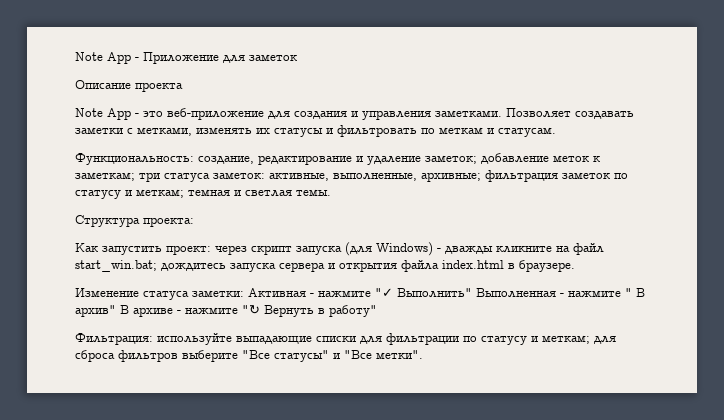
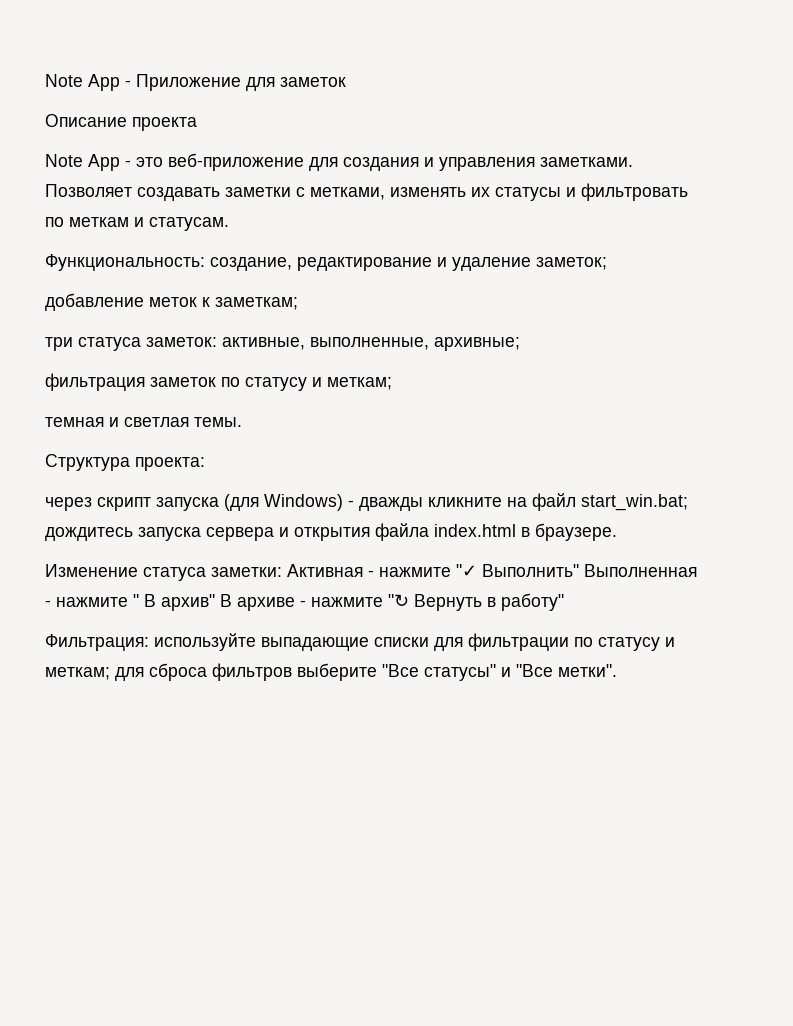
- Функциональность: создание, редактирование и удаление заметок; добавление меток к заметкам; три статуса заметок: активные, выполненные, архивные; фильтрация заметок по статусу и меткам; темная и светлая темы.
+ Функциональность: создание, редактирование и удаление заметок;
+ добавление меток к заметкам;
+ три статуса заметок: активные, выполненные, архивные;
+ фильтрация заметок по статусу и меткам;
+ темная и светлая темы.
- Как запустить проект: через скрипт запуска (для Windows) - дважды кликните на файл start_win.bat; дождитесь запуска сервера и открытия файла index.html в браузере.
+ через скрипт запуска (для Windows) - дважды кликните на файл start_win.bat; дождитесь запуска сервера и открытия файла index.html в браузере.

